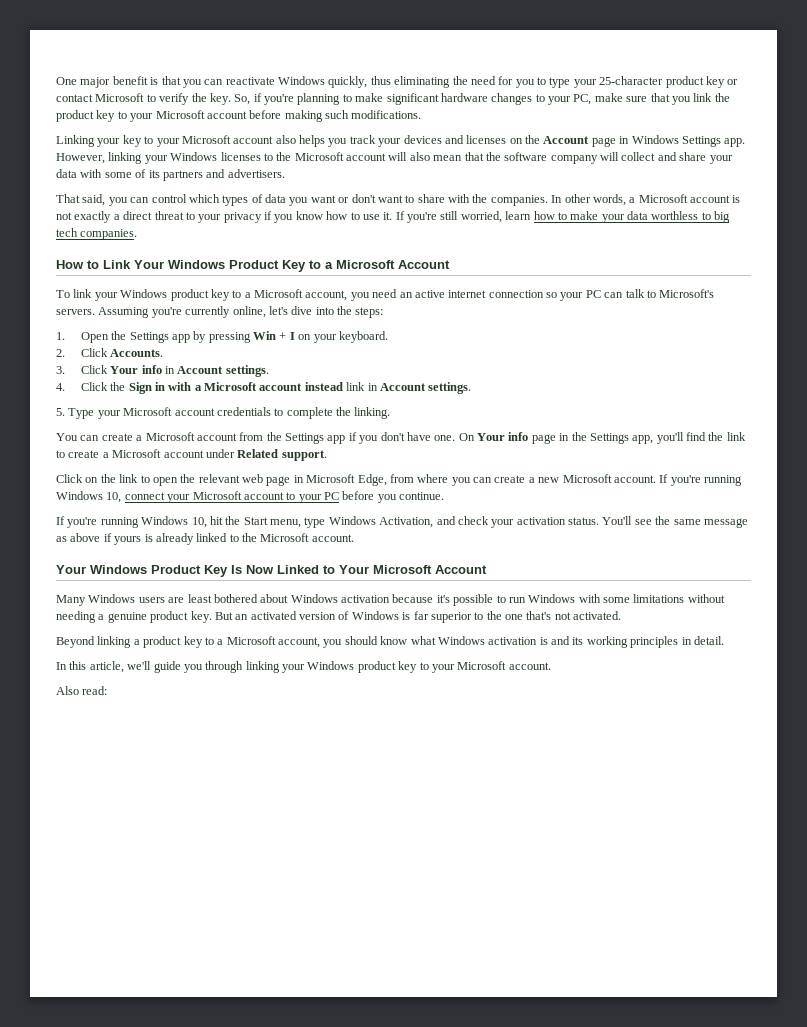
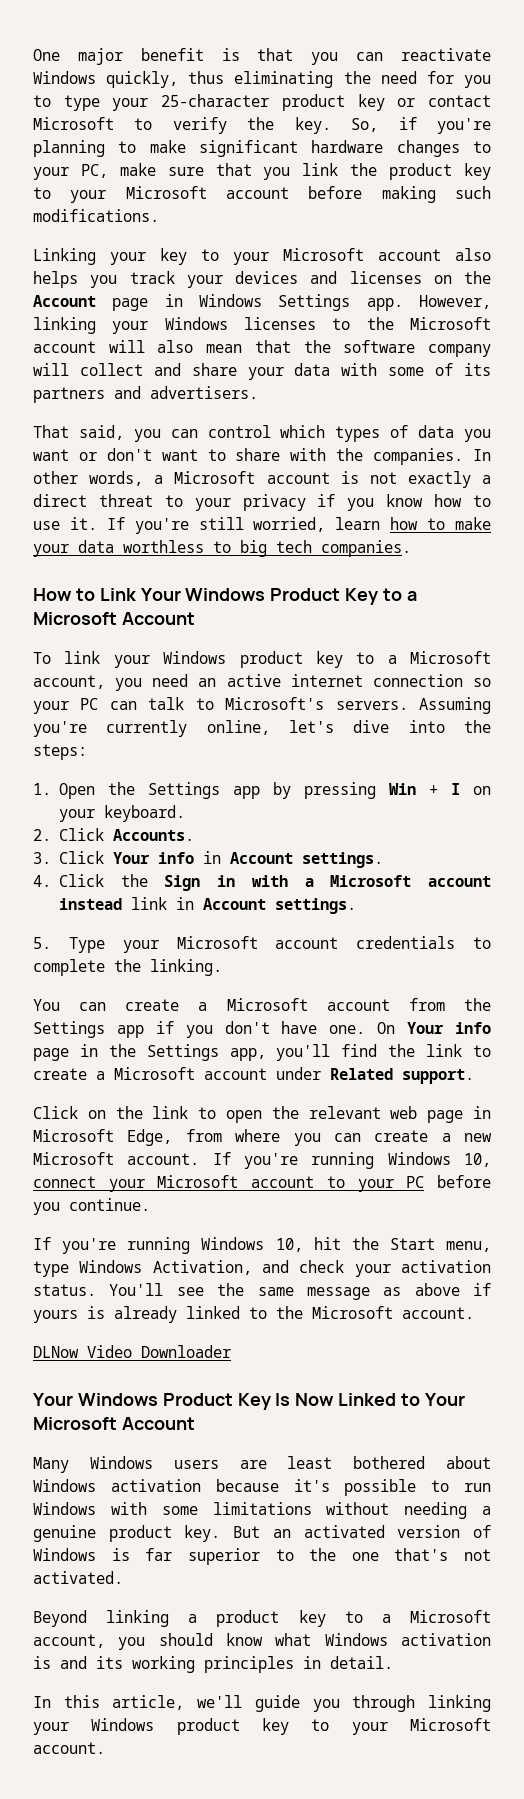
+ DLNow Video Downloader
- Also read:

